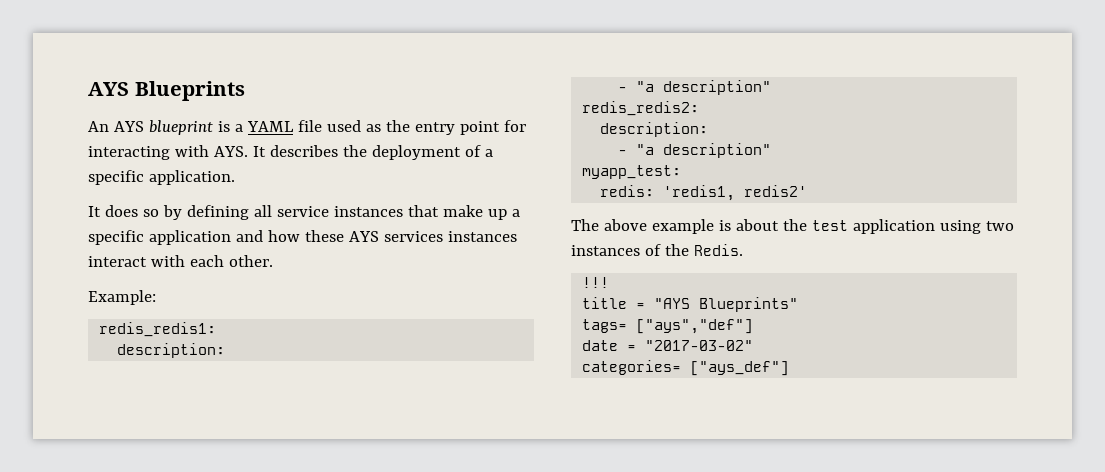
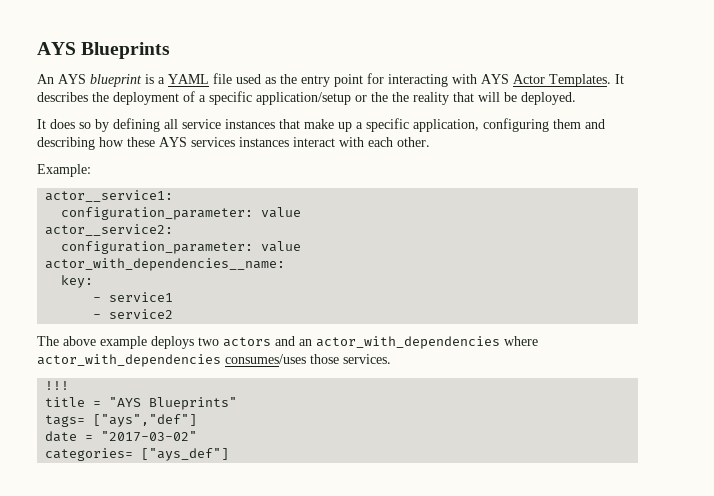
- An AYS blueprint is a YAML file used as the entry point for interacting with AYS. It describes the deployment of a specific application.
+ An AYS blueprint is a YAML file used as the entry point for interacting with AYS Actor Templates. It describes the deployment of a specific application/setup or the the reality that will be deployed.
- It does so by defining all service instances that make up a specific application and how these AYS services instances interact with each other.
+ It does so by defining all service instances that make up a specific application, configuring them and describing how these AYS services instances interact with each other.
- redis_redis1:
- description:
- - "a description"
- redis_redis2:
- description:
- - "a description"
- myapp_test:
- redis: 'redis1, redis2'
- The above example is about the test application using two instances of the Redis.
+ actor__service1:
+ configuration_parameter: value
+ actor__service2:
+ configuration_parameter: value
+ actor_with_dependencies__name:
+ key:
+ - service1
+ - service2
+ The above example deploys two actors and an actor_with_dependencies where actor_with_dependencies consumes/uses those services.

